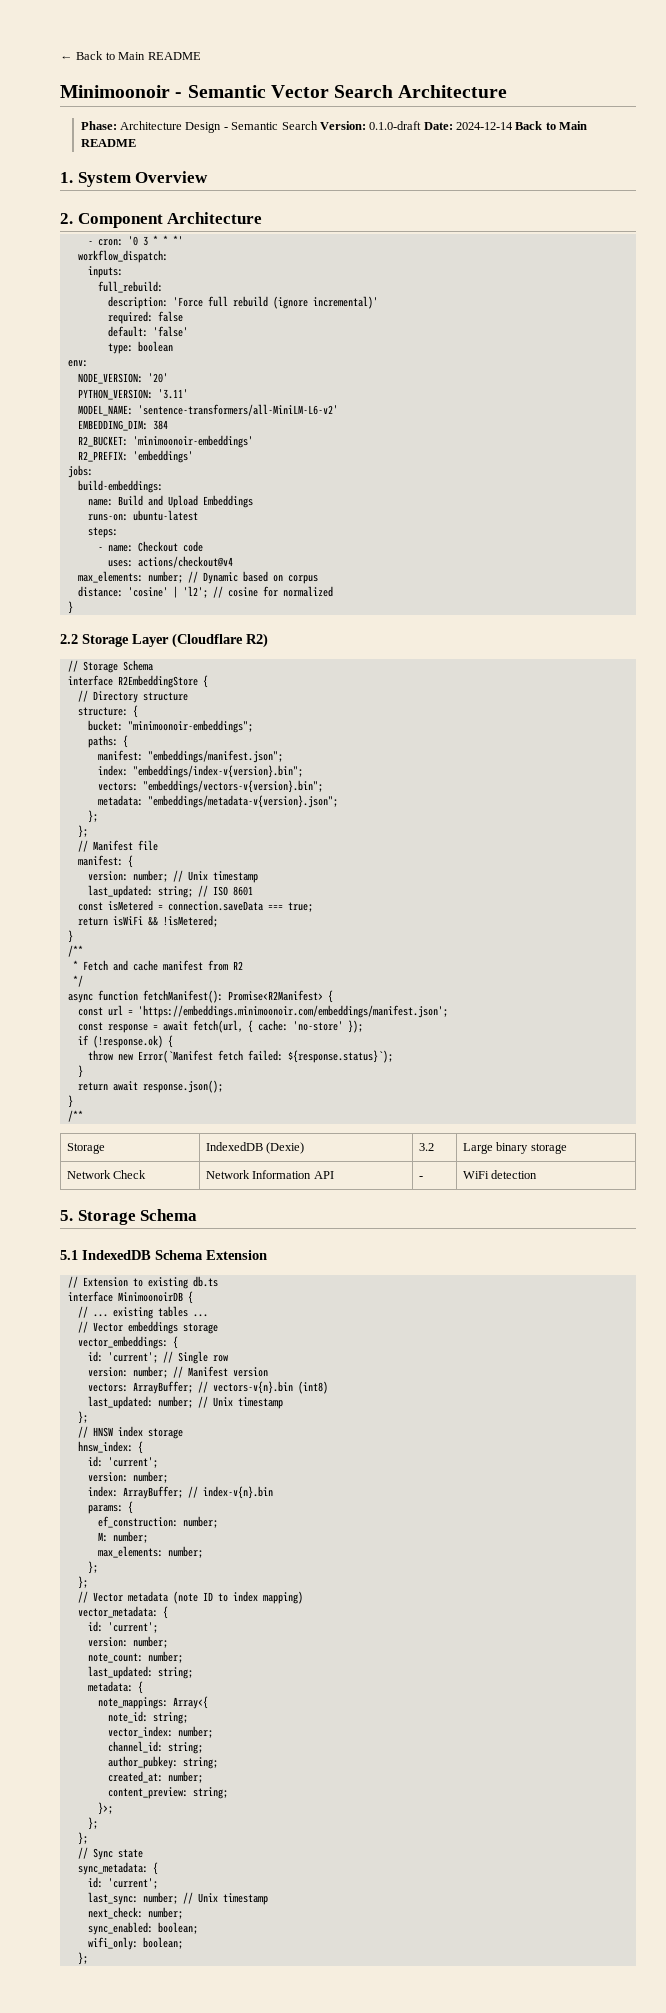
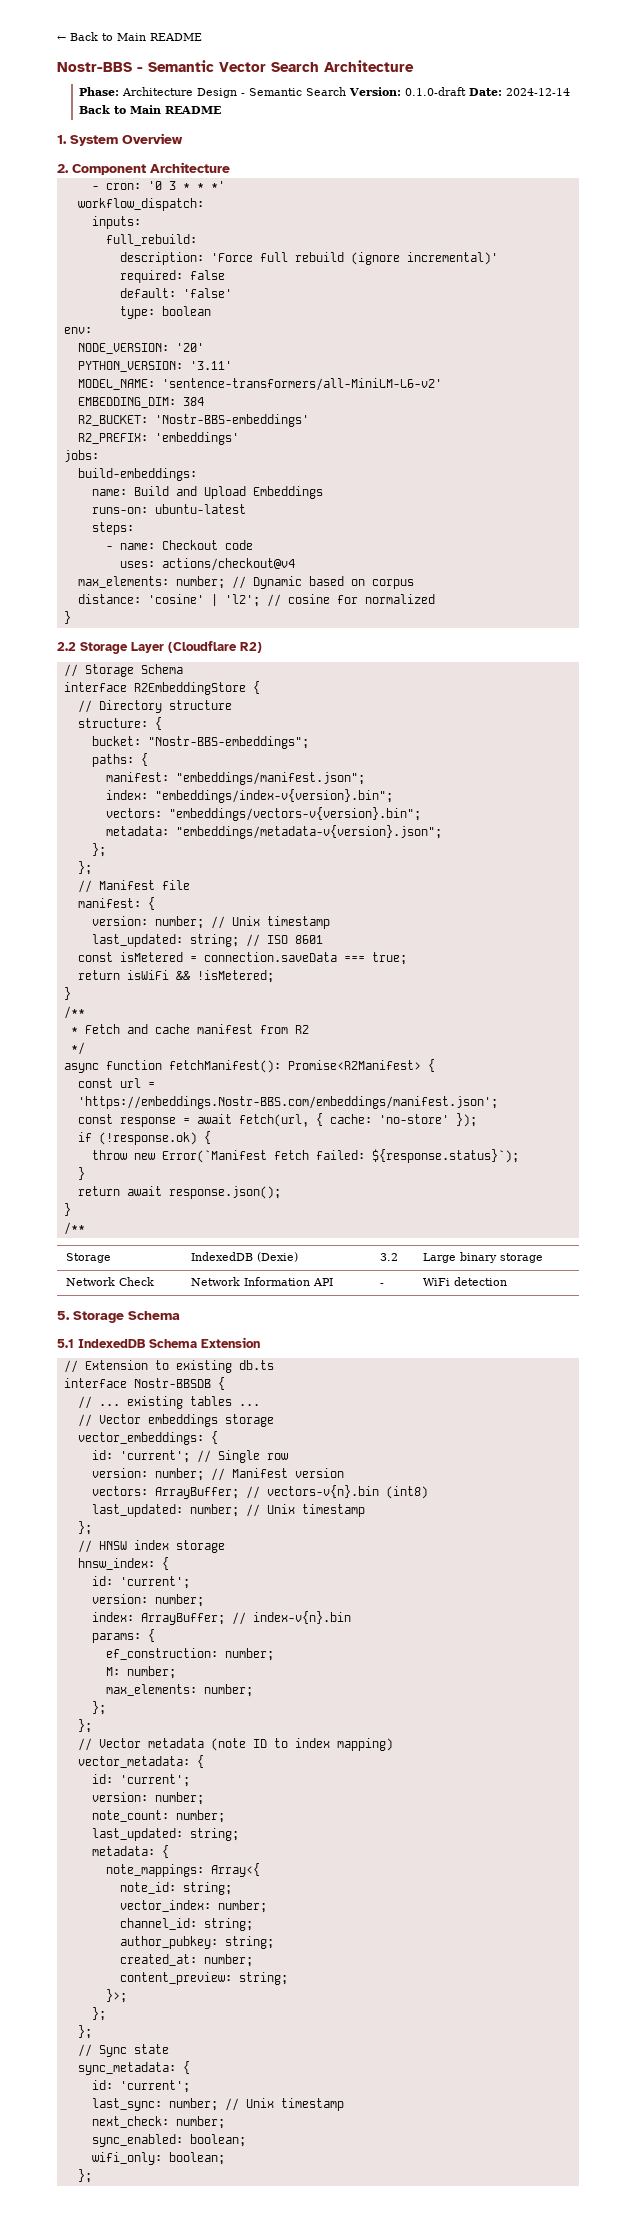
- Minimoonoir - Semantic Vector Search Architecture
+ Nostr-BBS - Semantic Vector Search Architecture
- R2_BUCKET: 'minimoonoir-embeddings'
+ R2_BUCKET: 'Nostr-BBS-embeddings'
- bucket: "minimoonoir-embeddings";
+ bucket: "Nostr-BBS-embeddings";
- const url = 'https://embeddings.minimoonoir.com/embeddings/manifest.json';
+ const url = 'https://embeddings.Nostr-BBS.com/embeddings/manifest.json';
- interface MinimoonoirDB {
+ interface Nostr-BBSDB {

